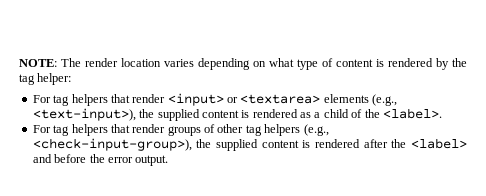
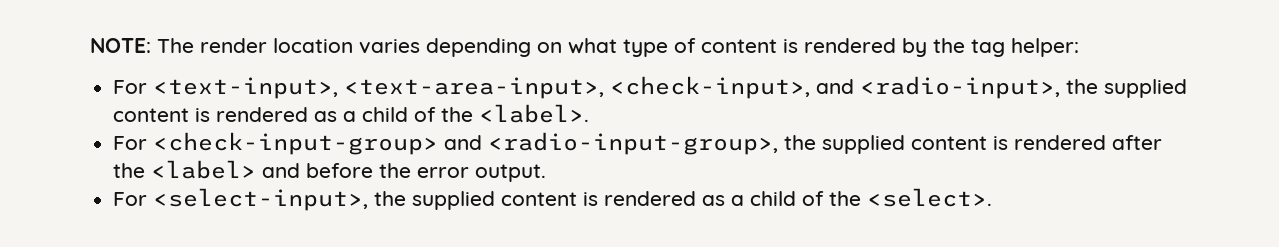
- For tag helpers that render <input> or <textarea> elements (e.g., <text-input>), the supplied content is rendered as a child of the <label>.
+ For <text-input>, <text-area-input>, <check-input>, and <radio-input>, the supplied content is rendered as a child of the <label>.
- For tag helpers that render groups of other tag helpers (e.g., <check-input-group>), the supplied content is rendered after the <label> and before the error output.
+ For <check-input-group> and <radio-input-group>, the supplied content is rendered after the <label> and before the error output.
+ For <select-input>, the supplied content is rendered as a child of the <select>.

